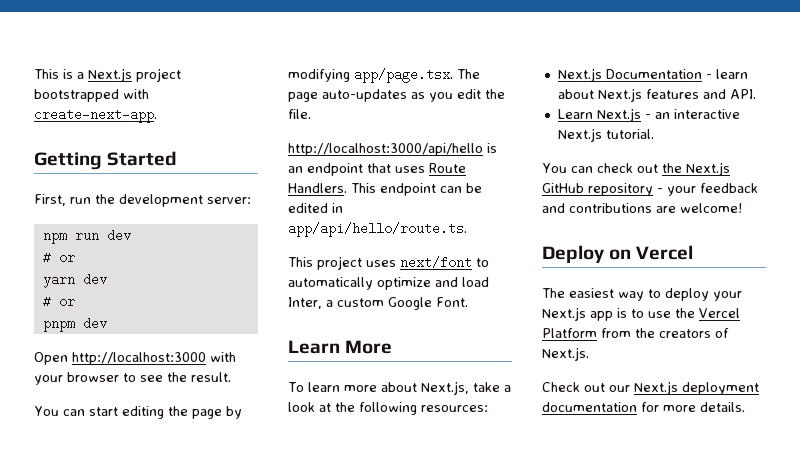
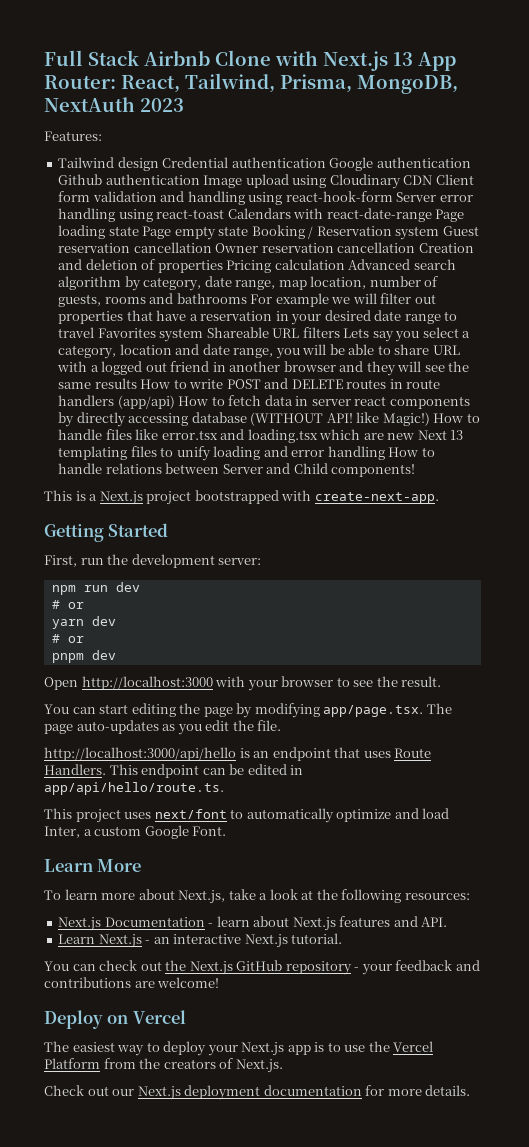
+ Full Stack Airbnb Clone with Next.js 13 App Router: React, Tailwind, Prisma, MongoDB, NextAuth 2023
+ Features:
+ Tailwind design Credential authentication Google authentication Github authentication Image upload using Cloudinary CDN Client form validation and handling using react-hook-form Server error handling using react-toast Calendars with react-date-range Page loading state Page empty state Booking / Reservation system Guest reservation cancellation Owner reservation cancellation Creation and deletion of properties Pricing calculation Advanced search algorithm by category, date range, map location, number of guests, rooms and bathrooms For example we will filter out properties that have a reservation in your desired date range to travel Favorites system Shareable URL filters Lets say you select a category, location and date range, you will be able to share URL with a logged out friend in another browser and they will see the same results How to write POST and DELETE routes in route handlers (app/api) How to fetch data in server react components by directly accessing database (WITHOUT API! like Magic!) How to handle files like error.tsx and loading.tsx which are new Next 13 templating files to unify loading and error handling How to handle relations between Server and Child components!

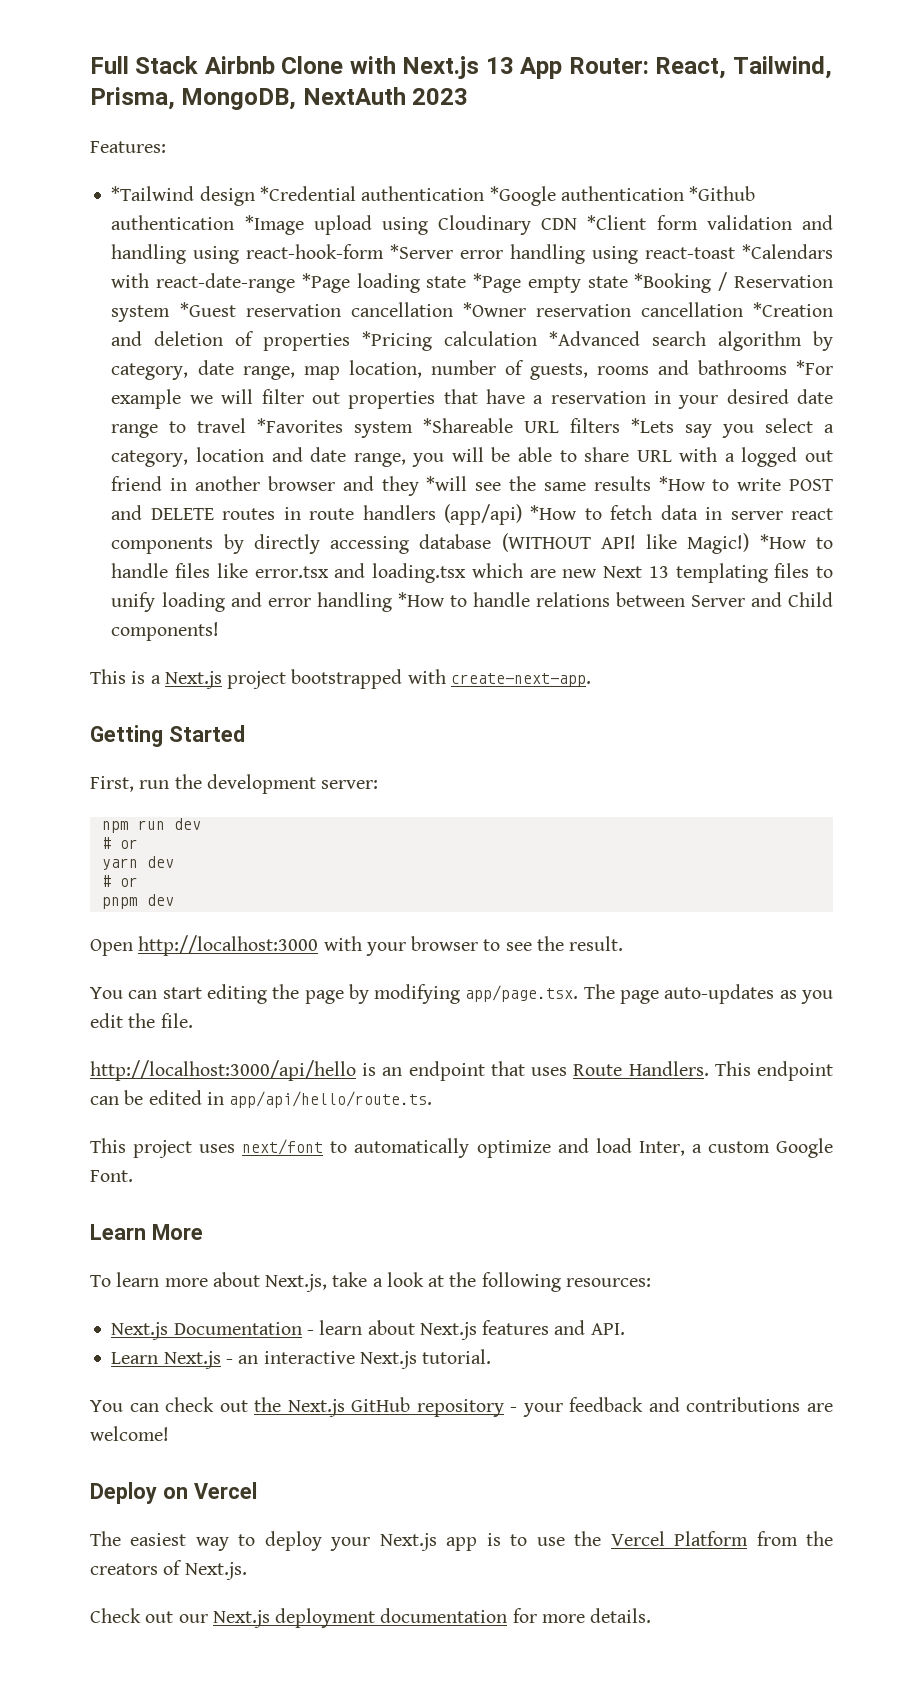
- Tailwind design Credential authentication Google authentication Github authentication Image upload using Cloudinary CDN Client form validation and handling using react-hook-form Server error handling using react-toast Calendars with react-date-range Page loading state Page empty state Booking / Reservation system Guest reservation cancellation Owner reservation cancellation Creation and deletion of properties Pricing calculation Advanced search algorithm by category, date range, map location, number of guests, rooms and bathrooms For example we will filter out properties that have a reservation in your desired date range to travel Favorites system Shareable URL filters Lets say you select a category, location and date range, you will be able to share URL with a logged out friend in another browser and they will see the same results How to write POST and DELETE routes in route handlers (app/api) How to fetch data in server react components by directly accessing database (WITHOUT API! like Magic!)
+ *Tailwind design *Credential authentication *Google authentication *Github authentication *Image upload using Cloudinary CDN *Client form validation and handling using react-hook-form *Server error handling using react-toast *Calendars with react-date-range *Page loading state *Page empty state *Booking / Reservation system *Guest reservation cancellation *Owner reservation cancellation *Creation and deletion of properties *Pricing calculation *Advanced search algorithm by category, date range, map location, number of guests, rooms and bathrooms *For example we will filter out properties that have a reservation in your desired date range to travel *Favorites system *Shareable URL filters *Lets say you select a category, location and date range, you will be able to share URL with a logged out friend in another browser and they *will see the same results *How to write POST and DELETE routes in route handlers (app/api) *How to fetch data in server react components by directly accessing database (WITHOUT API! like Magic!)
- How to handle files like error.tsx and loading.tsx which are new Next 13 templating files to unify loading and error handling How to handle relations between Server and Child components!
+ *How to handle files like error.tsx and loading.tsx which are new Next 13 templating files to unify loading and error handling *How to handle relations between Server and Child components!

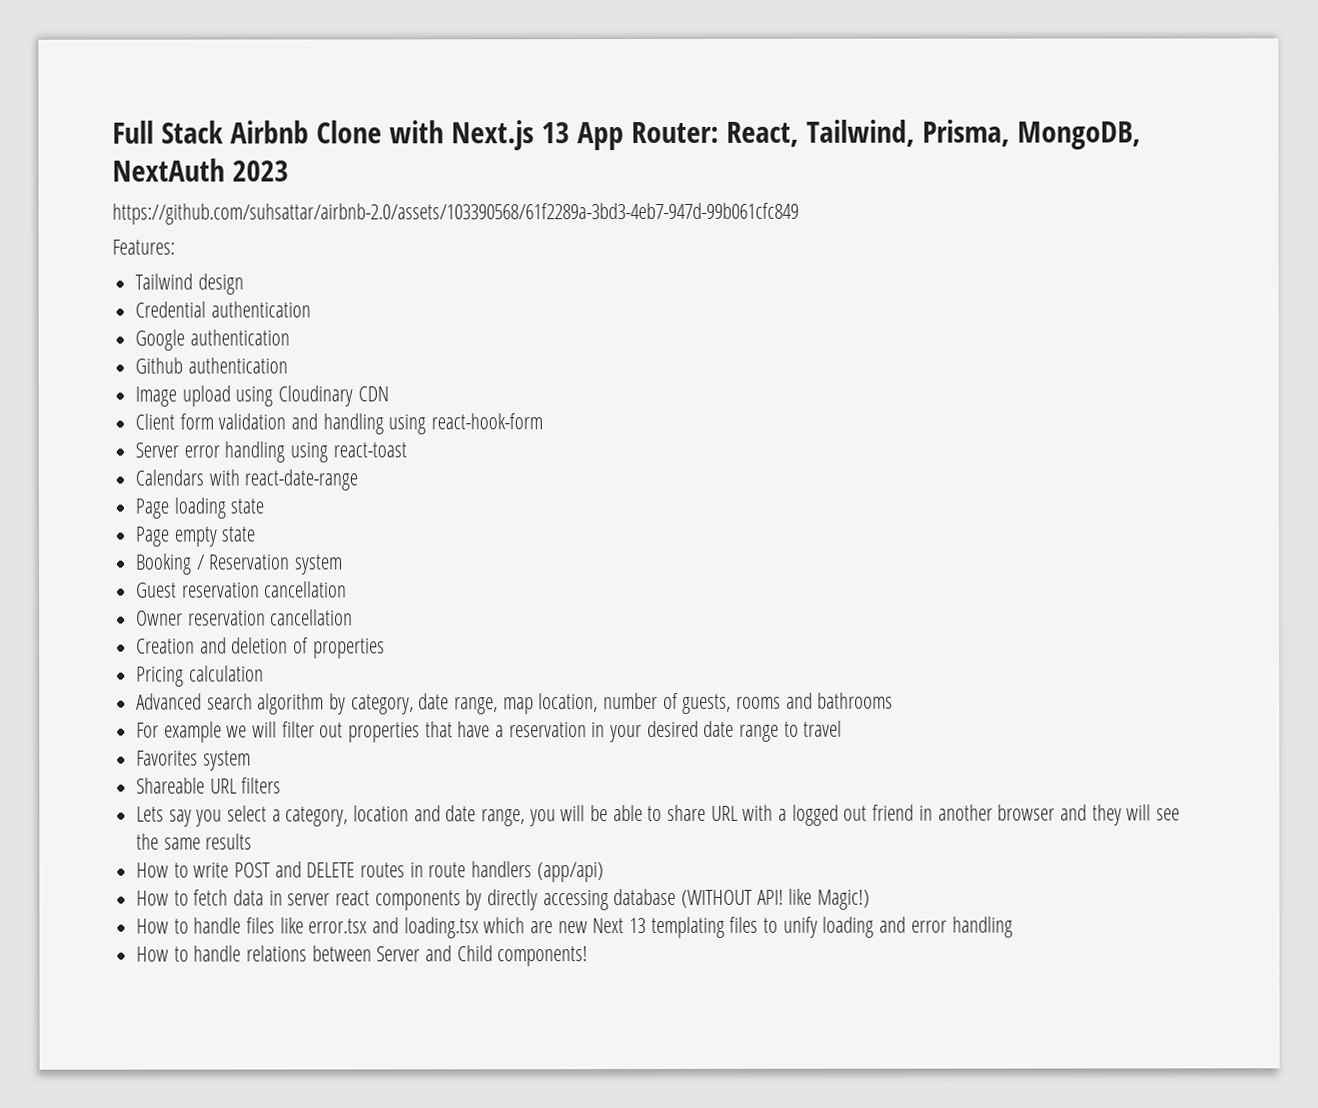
+ https://github.com/suhsattar/airbnb-2.0/assets/103390568/61f2289a-3bd3-4eb7-947d-99b061cfc849
- *Tailwind design *Credential authentication *Google authentication *Github authentication *Image upload using Cloudinary CDN *Client form validation and handling using react-hook-form *Server error handling using react-toast *Calendars with react-date-range *Page loading state *Page empty state *Booking / Reservation system *Guest reservation cancellation *Owner reservation cancellation *Creation and deletion of properties *Pricing calculation *Advanced search algorithm by category, date range, map location, number of guests, rooms and bathrooms *For example we will filter out properties that have a reservation in your desired date range to travel *Favorites system *Shareable URL filters *Lets say you select a category, location and date range, you will be able to share URL with a logged out friend in another browser and they *will see the same results *How to write POST and DELETE routes in route handlers (app/api) *How to fetch data in server react components by directly accessing database (WITHOUT API! like Magic!) *How to handle files like error.tsx and loading.tsx which are new Next 13 templating files to unify loading and error handling *How to handle relations between Server and Child components!
+ Tailwind design
+ Credential authentication
+ Google authentication
+ Github authentication
+ Image upload using Cloudinary CDN
+ Client form validation and handling using react-hook-form
+ Server error handling using react-toast
+ Calendars with react-date-range
+ Page loading state
+ Page empty state
+ Booking / Reservation system
+ Guest reservation cancellation
+ Owner reservation cancellation
+ Creation and deletion of properties
+ Pricing calculation
+ Advanced search algorithm by category, date range, map location, number of guests, rooms and bathrooms
+ For example we will filter out properties that have a reservation in your desired date range to travel
+ Favorites system
+ Shareable URL filters
+ Lets say you select a category, location and date range, you will be able to share URL with a logged out friend in another browser and they will see the same results
+ How to write POST and DELETE routes in route handlers (app/api)
+ How to fetch data in server react components by directly accessing database (WITHOUT API! like Magic!)
+ How to handle files like error.tsx and loading.tsx which are new Next 13 templating files to unify loading and error handling
+ How to handle relations between Server and Child components!
- This is a Next.js project bootstrapped with create-next-app.
- Getting Started
- First, run the development server:
- npm run dev
- # or
- yarn dev
- # or
- pnpm dev
- Open http://localhost:3000 with your browser to see the result.
- You can start editing the page by modifying app/page.tsx. The page auto-updates as you edit the file.
- http://localhost:3000/api/hello is an endpoint that uses Route Handlers. This endpoint can be edited in app/api/hello/route.ts.
- This project uses next/font to automatically optimize and load Inter, a custom Google Font.
- Learn More
- To learn more about Next.js, take a look at the following resources:
- Next.js Documentation - learn about Next.js features and API.
- Learn Next.js - an interactive Next.js tutorial.
- You can check out the Next.js GitHub repository - your feedback and contributions are welcome!
- Deploy on Vercel
- The easiest way to deploy your Next.js app is to use the Vercel Platform from the creators of Next.js.
- Check out our Next.js deployment documentation for more details.

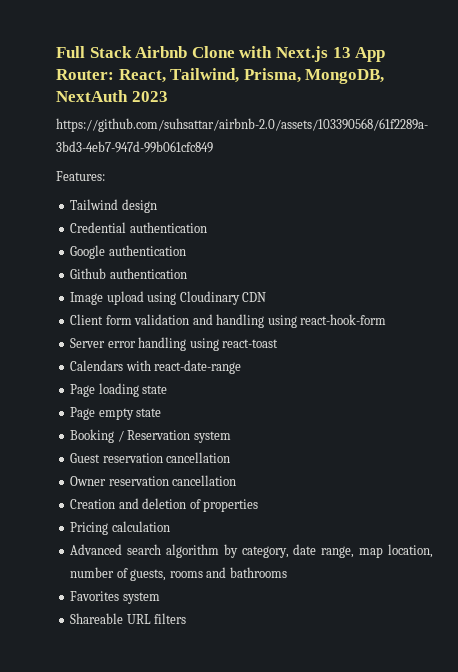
- For example we will filter out properties that have a reservation in your desired date range to travel
- Lets say you select a category, location and date range, you will be able to share URL with a logged out friend in another browser and they will see the same results
- How to write POST and DELETE routes in route handlers (app/api)
- How to fetch data in server react components by directly accessing database (WITHOUT API! like Magic!)
- How to handle files like error.tsx and loading.tsx which are new Next 13 templating files to unify loading and error handling
- How to handle relations between Server and Child components!

